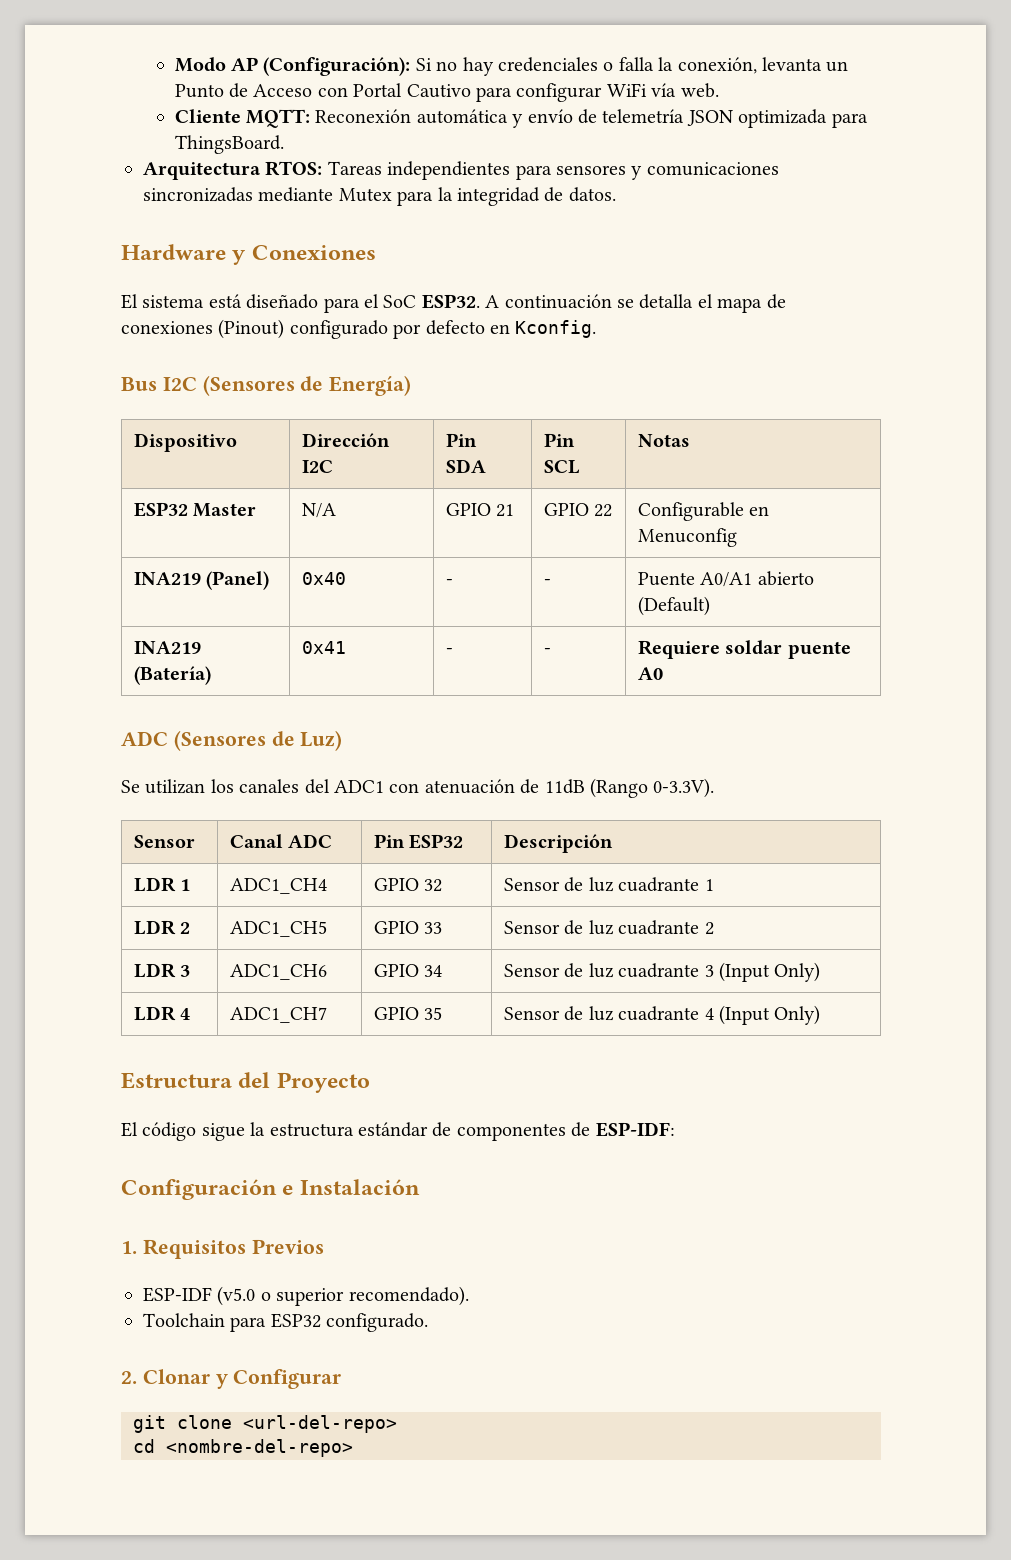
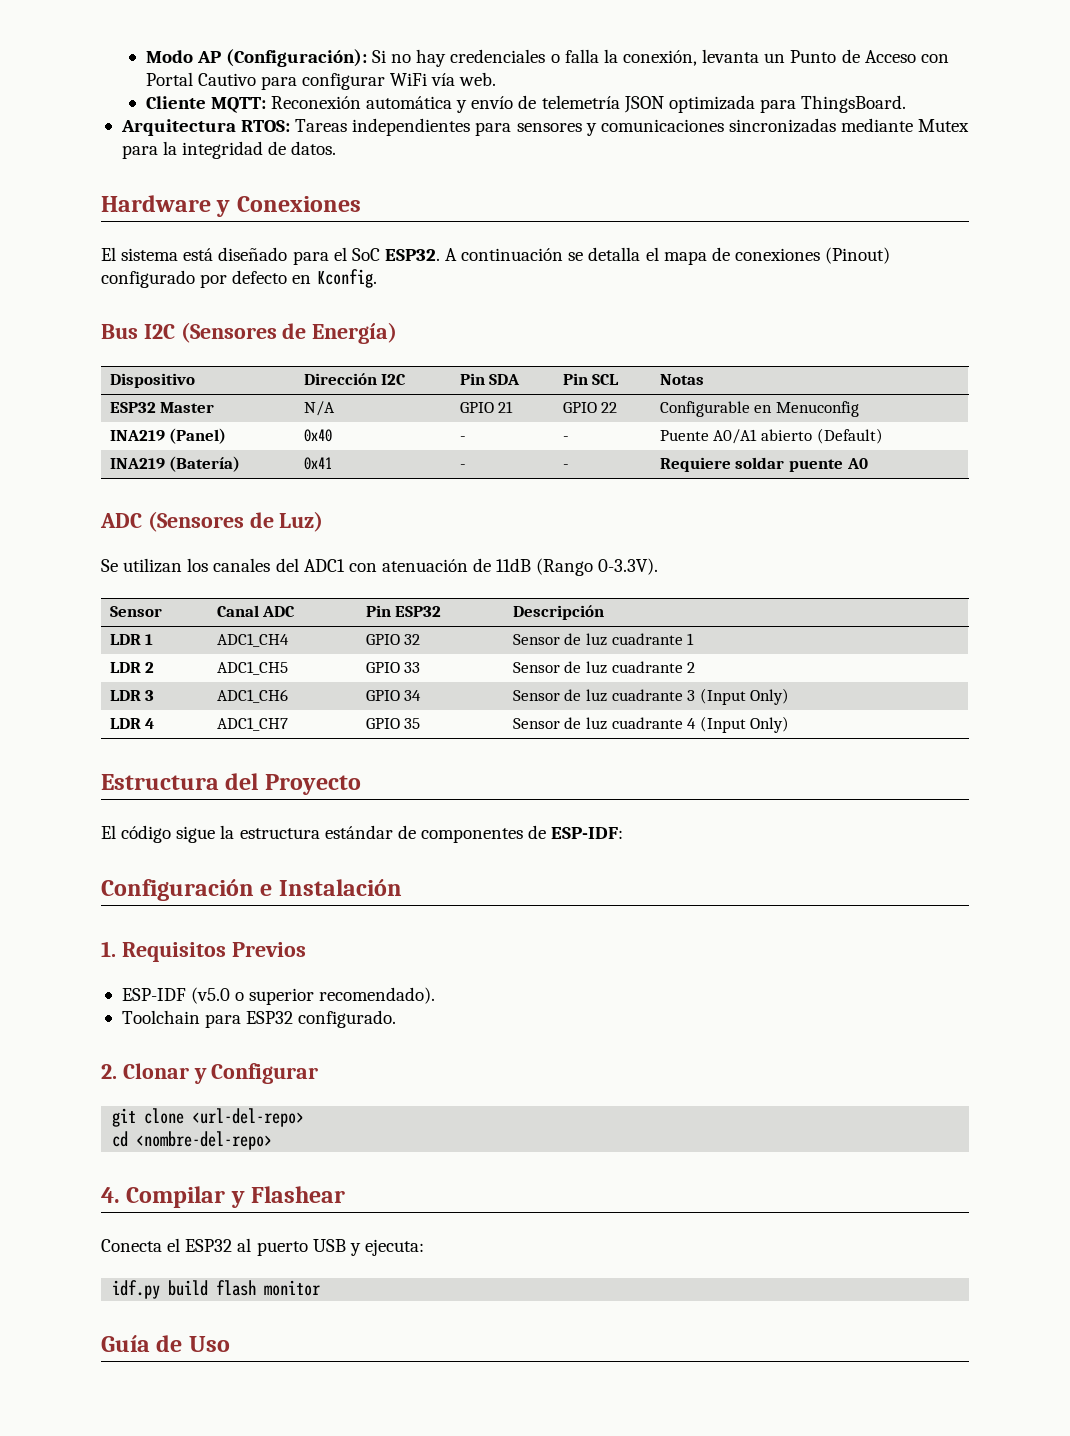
+ 4. Compilar y Flashear
+ Conecta el ESP32 al puerto USB y ejecuta:
+ idf.py build flash monitor
+ Guía de Uso

